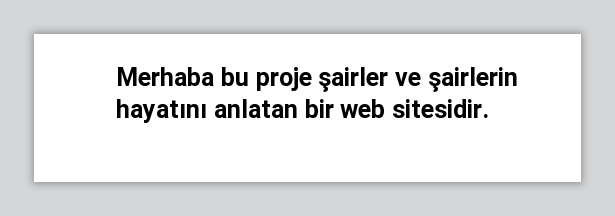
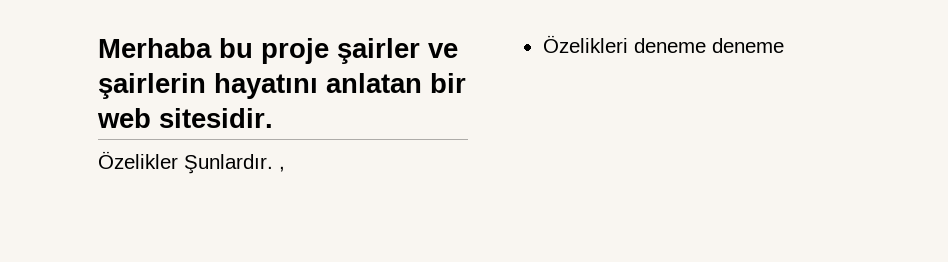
+ Özelikler Şunlardır. ,
+ Özelikleri deneme deneme

